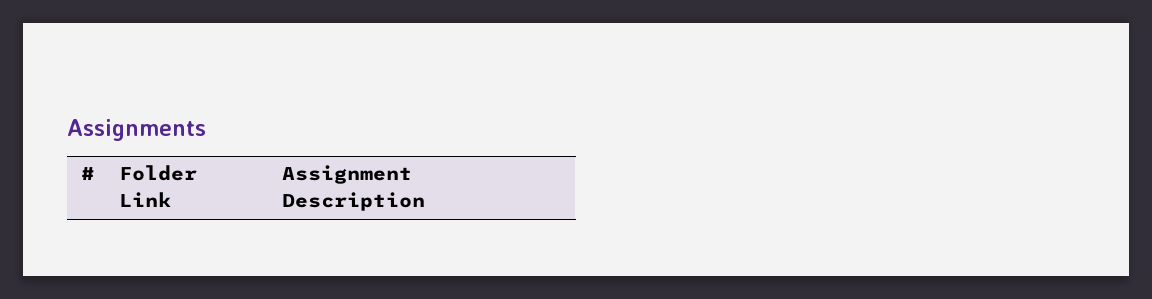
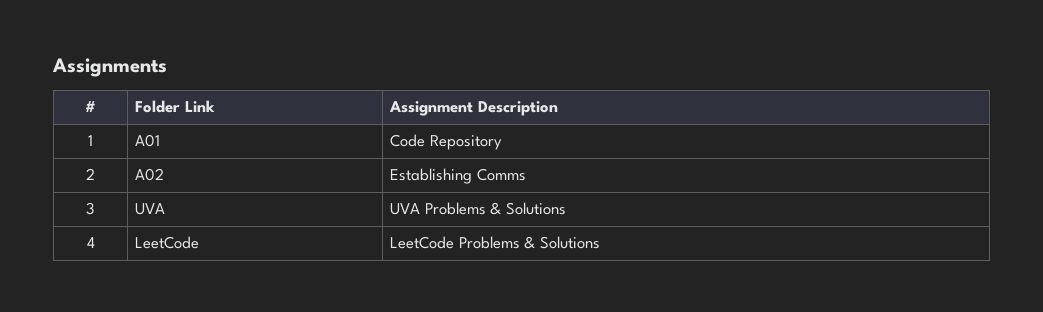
+ 1 | A01 | Code Repository
+ 2 | A02 | Establishing Comms
+ 3 | UVA | UVA Problems & Solutions
+ 4 | LeetCode | LeetCode Problems & Solutions

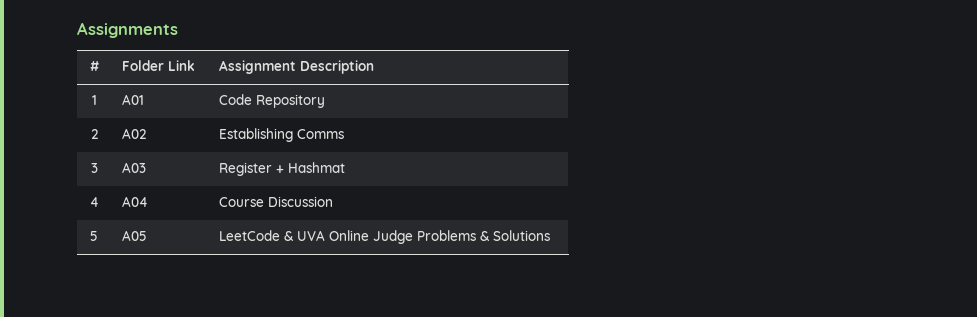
- 3 | UVA | UVA Problems & Solutions
- 4 | LeetCode | LeetCode Problems & Solutions
+ 3 | A03 | Register + Hashmat
+ 4 | A04 | Course Discussion
+ 5 | A05 | LeetCode & UVA Online Judge Problems & Solutions

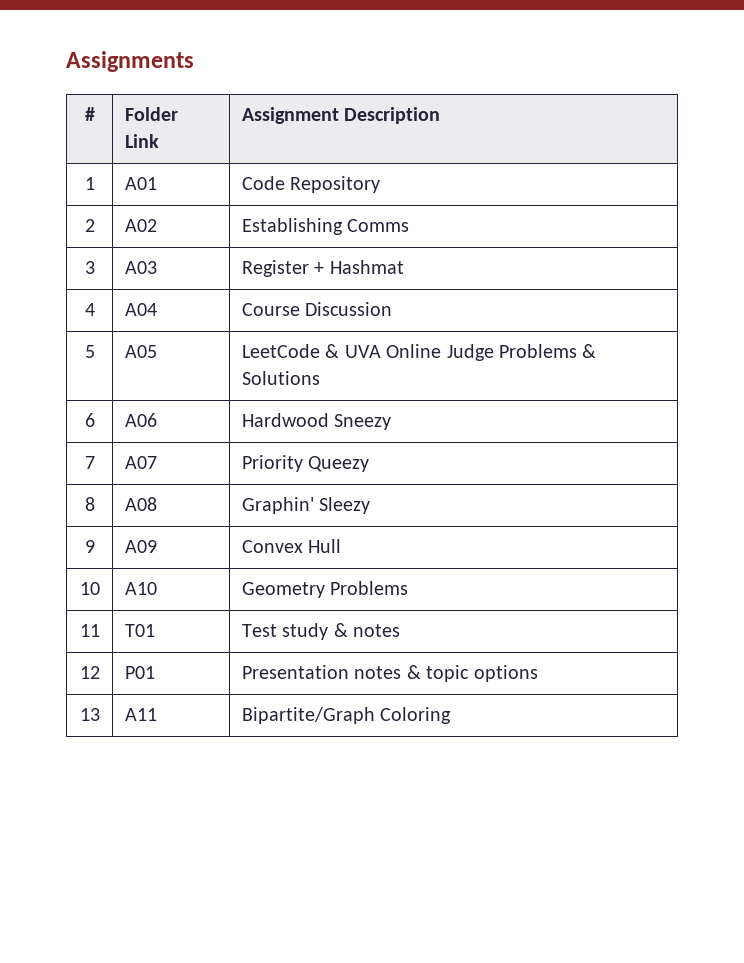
+ 6 | A06 | Hardwood Sneezy
+ 7 | A07 | Priority Queezy
+ 8 | A08 | Graphin' Sleezy
+ 9 | A09 | Convex Hull
+ 10 | A10 | Geometry Problems
+ 11 | T01 | Test study & notes
+ 12 | P01 | Presentation notes & topic options
+ 13 | A11 | Bipartite/Graph Coloring

